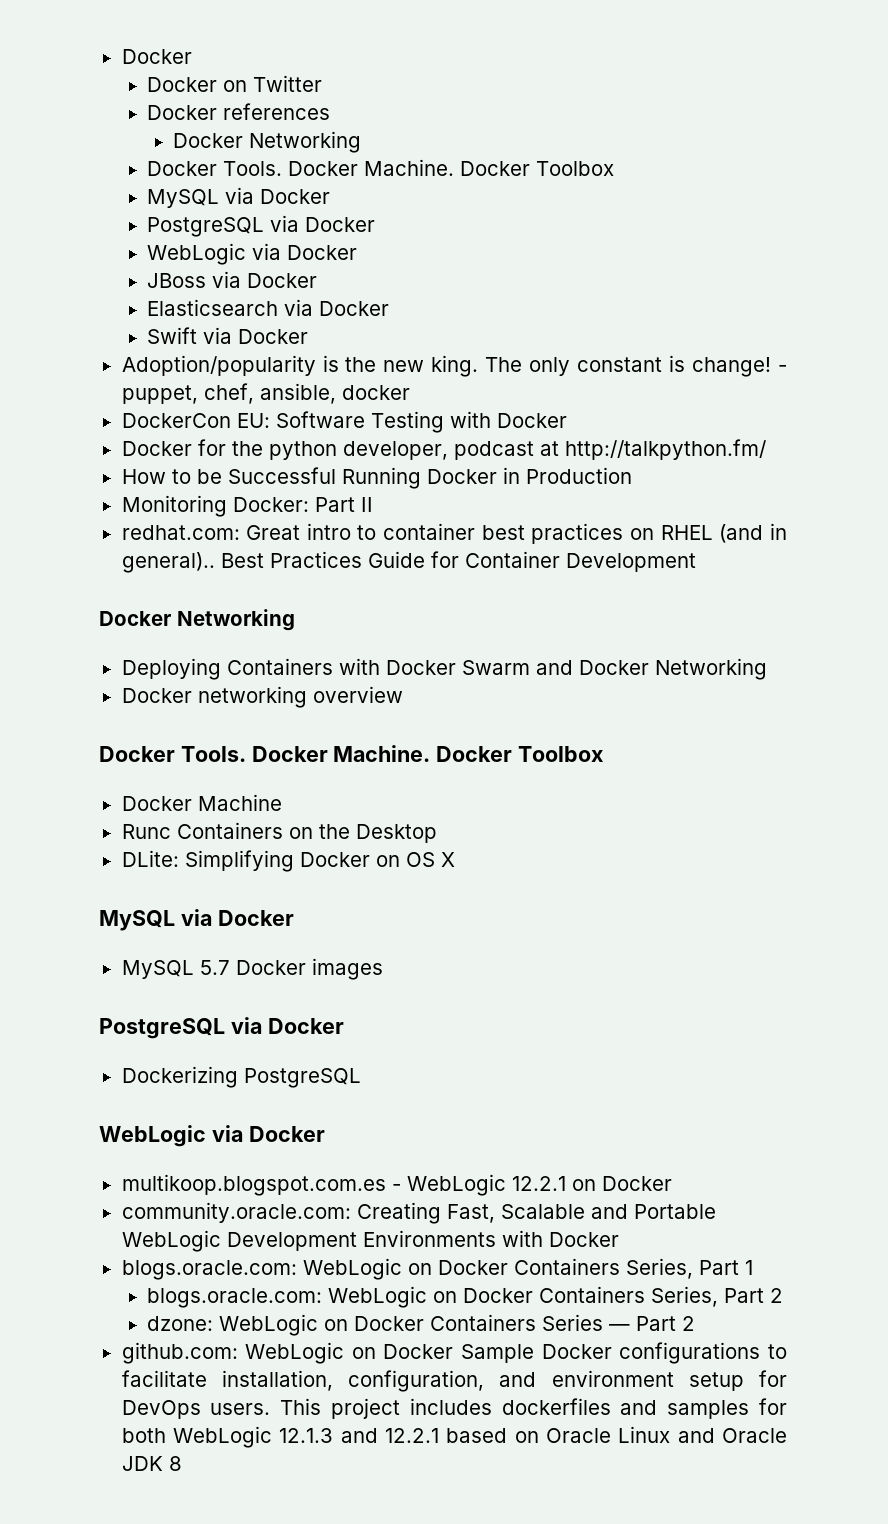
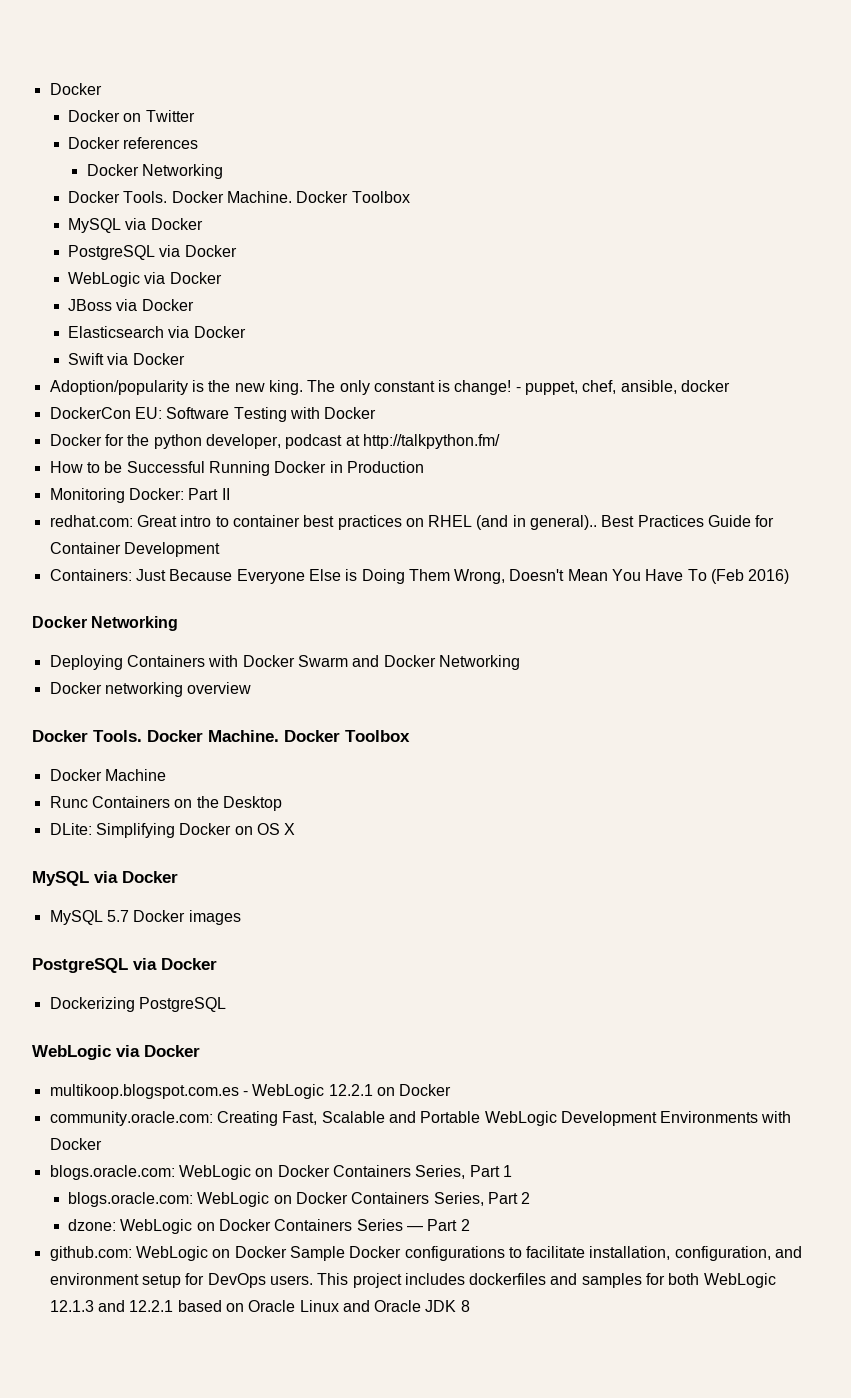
+ Containers: Just Because Everyone Else is Doing Them Wrong, Doesn't Mean You Have To (Feb 2016)

